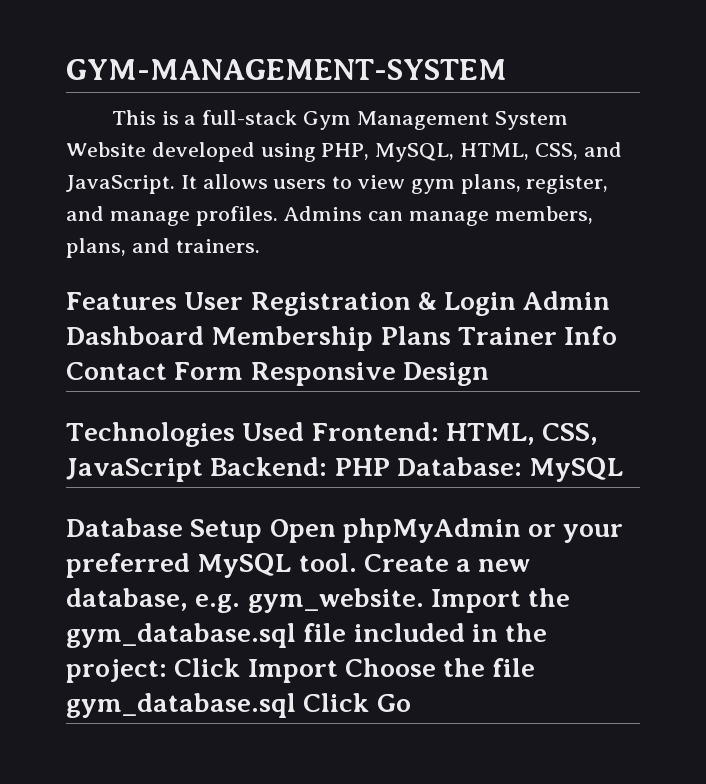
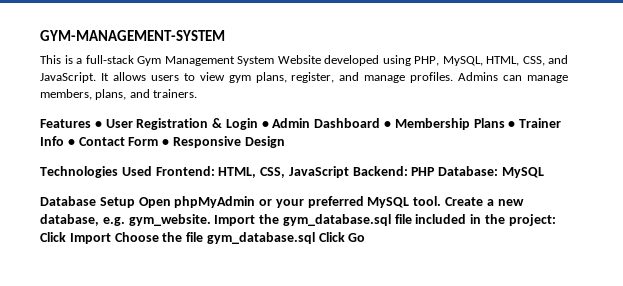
- Features User Registration & Login Admin Dashboard Membership Plans Trainer Info Contact Form Responsive Design
+ Features • User Registration & Login • Admin Dashboard • Membership Plans • Trainer Info • Contact Form • Responsive Design

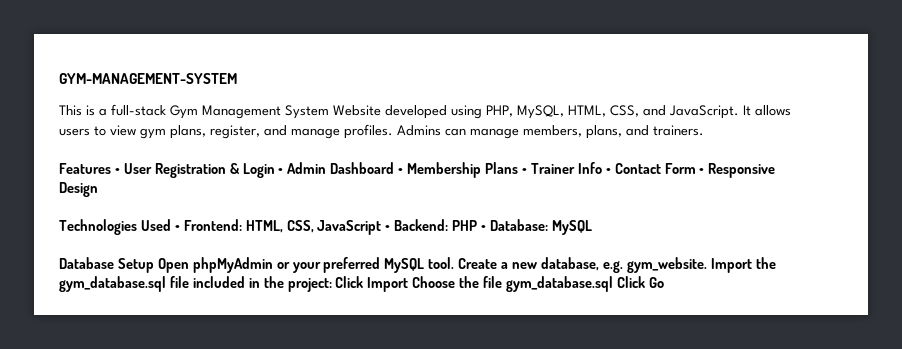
- Technologies Used Frontend: HTML, CSS, JavaScript Backend: PHP Database: MySQL
+ Technologies Used • Frontend: HTML, CSS, JavaScript • Backend: PHP • Database: MySQL

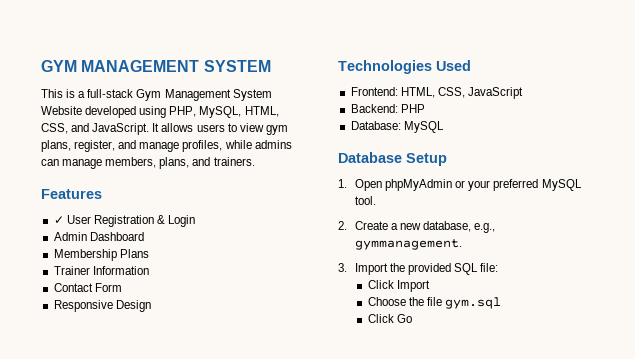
- GYM-MANAGEMENT-SYSTEM
+ GYM MANAGEMENT SYSTEM
- It allows users to view gym plans, register, and manage profiles. Admins can manage members, plans, and trainers.
+ It allows users to view gym plans, register, and manage profiles, while admins can manage members, plans, and trainers.
- Features • User Registration & Login • Admin Dashboard • Membership Plans • Trainer Info • Contact Form • Responsive Design
+ Features
+ ✓ User Registration & Login
+ Admin Dashboard
+ Membership Plans
+ Trainer Information
+ Contact Form
+ Responsive Design
- Technologies Used • Frontend: HTML, CSS, JavaScript • Backend: PHP • Database: MySQL
+ Technologies Used
+ Frontend: HTML, CSS, JavaScript
+ Backend: PHP
+ Database: MySQL
- Database Setup Open phpMyAdmin or your preferred MySQL tool. Create a new database, e.g. gym_website. Import the gym_database.sql file included in the project: Click Import Choose the file gym_database.sql Click Go
+ Database Setup
+ 1. Open phpMyAdmin or your preferred MySQL tool.
+ 2. Create a new database, e.g., gymmanagement.
+ 3. Import the provided SQL file:
+ Click Import
+ Choose the file gym.sql
+ Click Go

